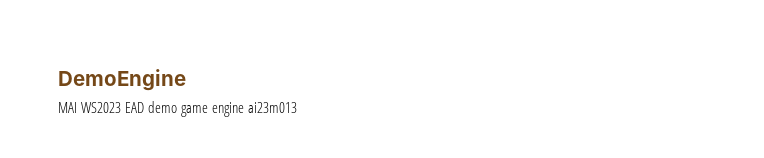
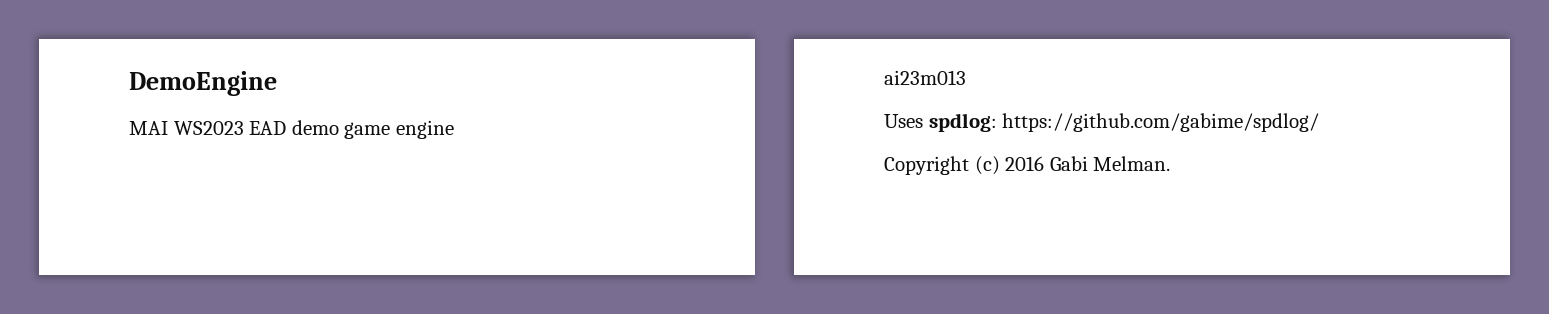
- MAI WS2023 EAD demo game engine ai23m013
+ MAI WS2023 EAD demo game engine
+ ai23m013
+ Uses spdlog: https://github.com/gabime/spdlog/
+ Copyright (c) 2016 Gabi Melman.

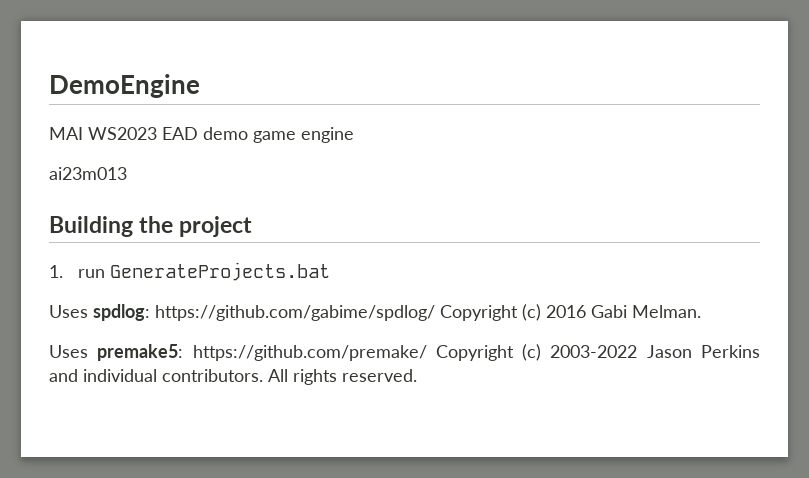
+ Building the project
+ 1. run GenerateProjects.bat
- Uses spdlog: https://github.com/gabime/spdlog/
- Copyright (c) 2016 Gabi Melman.
+ Uses spdlog: https://github.com/gabime/spdlog/ Copyright (c) 2016 Gabi Melman.
+ Uses premake5: https://github.com/premake/ Copyright (c) 2003-2022 Jason Perkins and individual contributors. All rights reserved.

